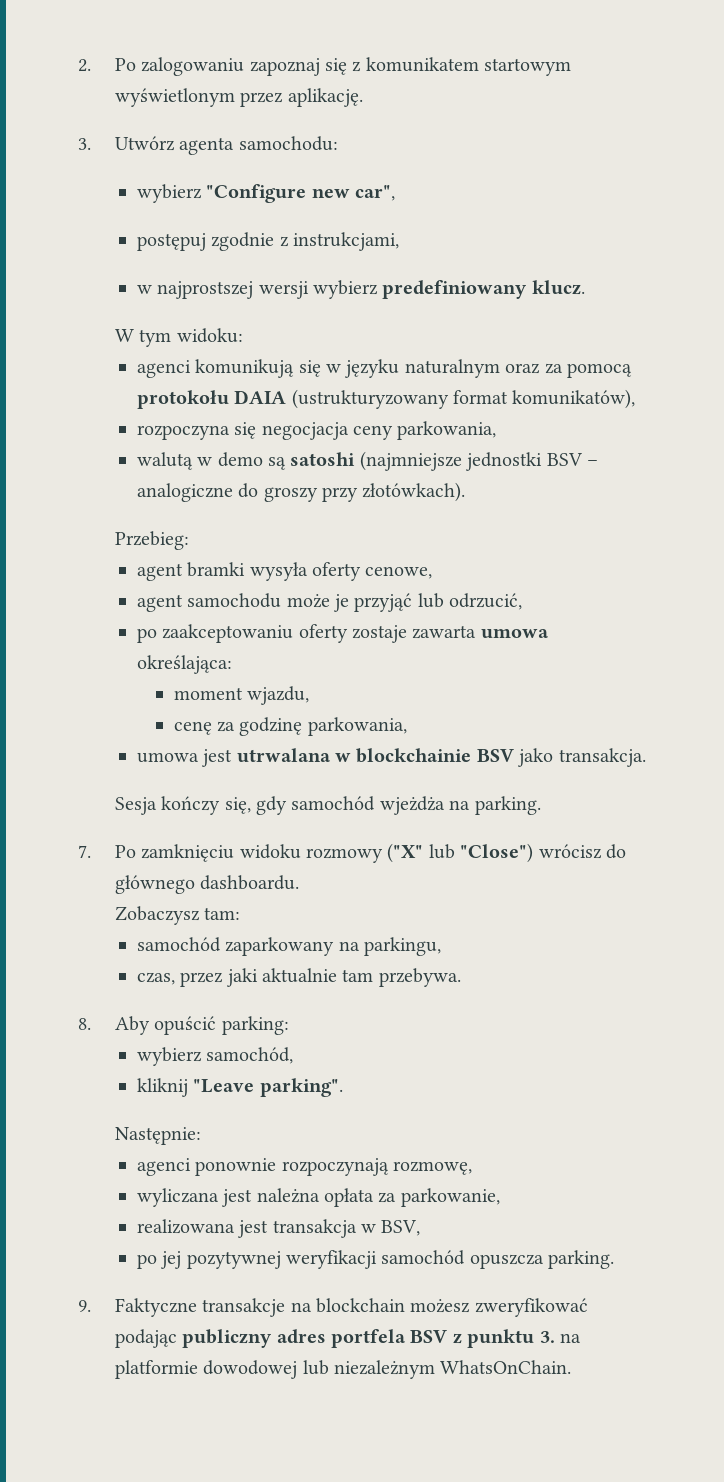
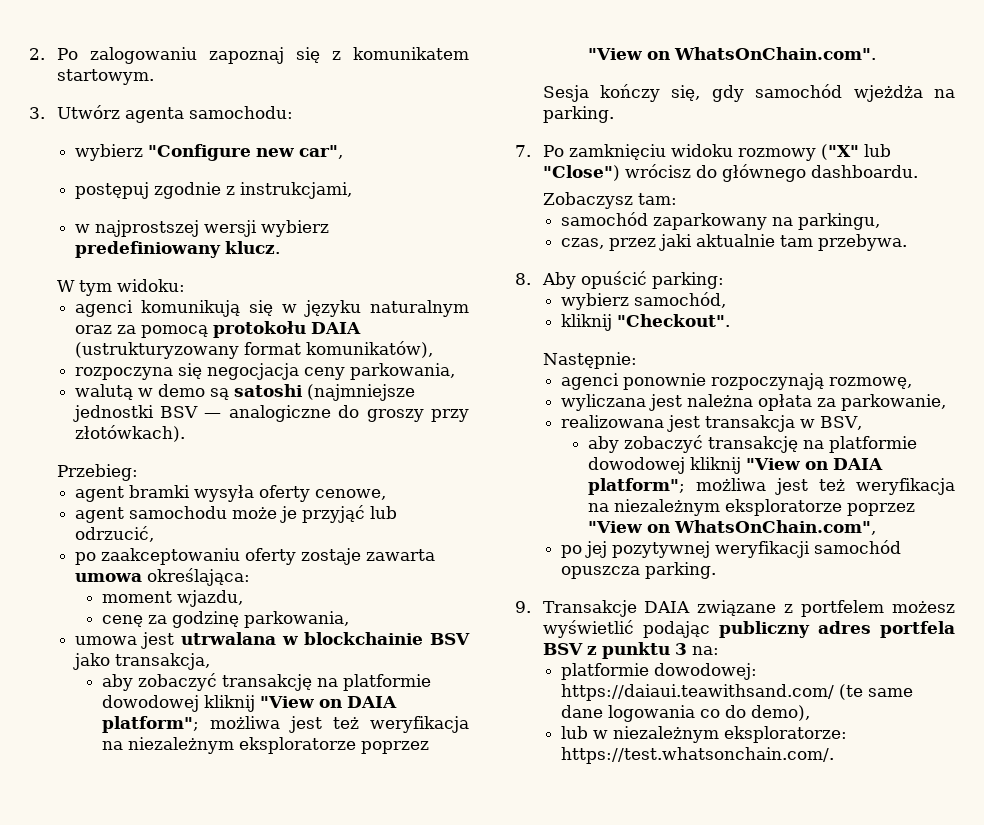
- 2. Po zalogowaniu zapoznaj się z komunikatem startowym wyświetlonym przez aplikację.
+ 2. Po zalogowaniu zapoznaj się z komunikatem startowym.
- walutą w demo są satoshi (najmniejsze jednostki BSV – analogiczne do groszy przy złotówkach).
+ walutą w demo są satoshi (najmniejsze jednostki BSV — analogiczne do groszy przy złotówkach).
- umowa jest utrwalana w blockchainie BSV jako transakcja.
+ umowa jest utrwalana w blockchainie BSV jako transakcja,
+ aby zobaczyć transakcję na platformie dowodowej kliknij "View on DAIA platform"; możliwa jest też weryfikacja na niezależnym eksploratorze poprzez "View on WhatsOnChain.com".
- kliknij "Leave parking".
+ kliknij "Checkout".
+ aby zobaczyć transakcję na platformie dowodowej kliknij "View on DAIA platform"; możliwa jest też weryfikacja na niezależnym eksploratorze poprzez "View on WhatsOnChain.com",
- 9. Faktyczne transakcje na blockchain możesz zweryfikować podając publiczny adres portfela BSV z punktu 3. na platformie dowodowej lub niezależnym WhatsOnChain.
+ 9. Transakcje DAIA związane z portfelem możesz wyświetlić podając publiczny adres portfela BSV z punktu 3 na:
+ platformie dowodowej: https://daiaui.teawithsand.com/ (te same dane logowania co do demo),
+ lub w niezależnym eksploratorze: https://test.whatsonchain.com/.

